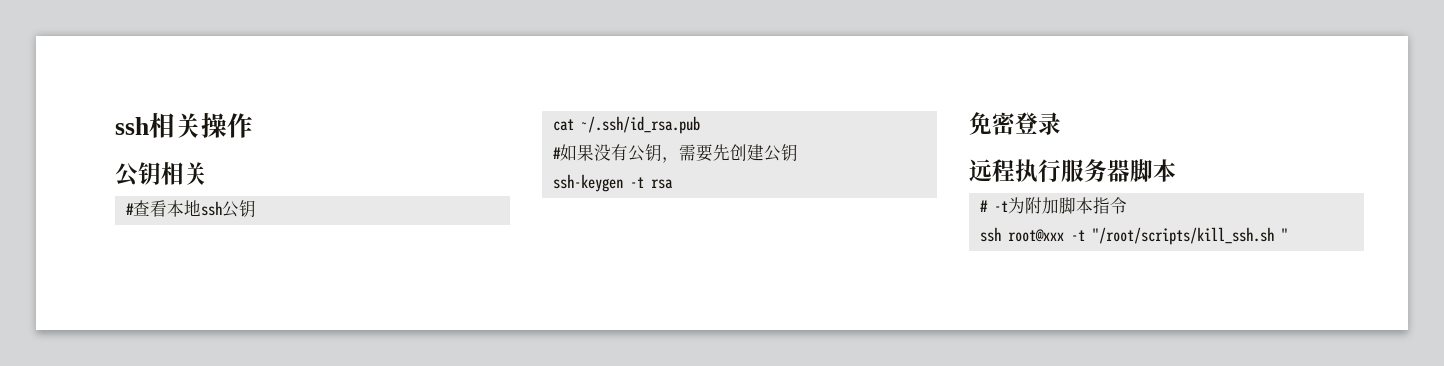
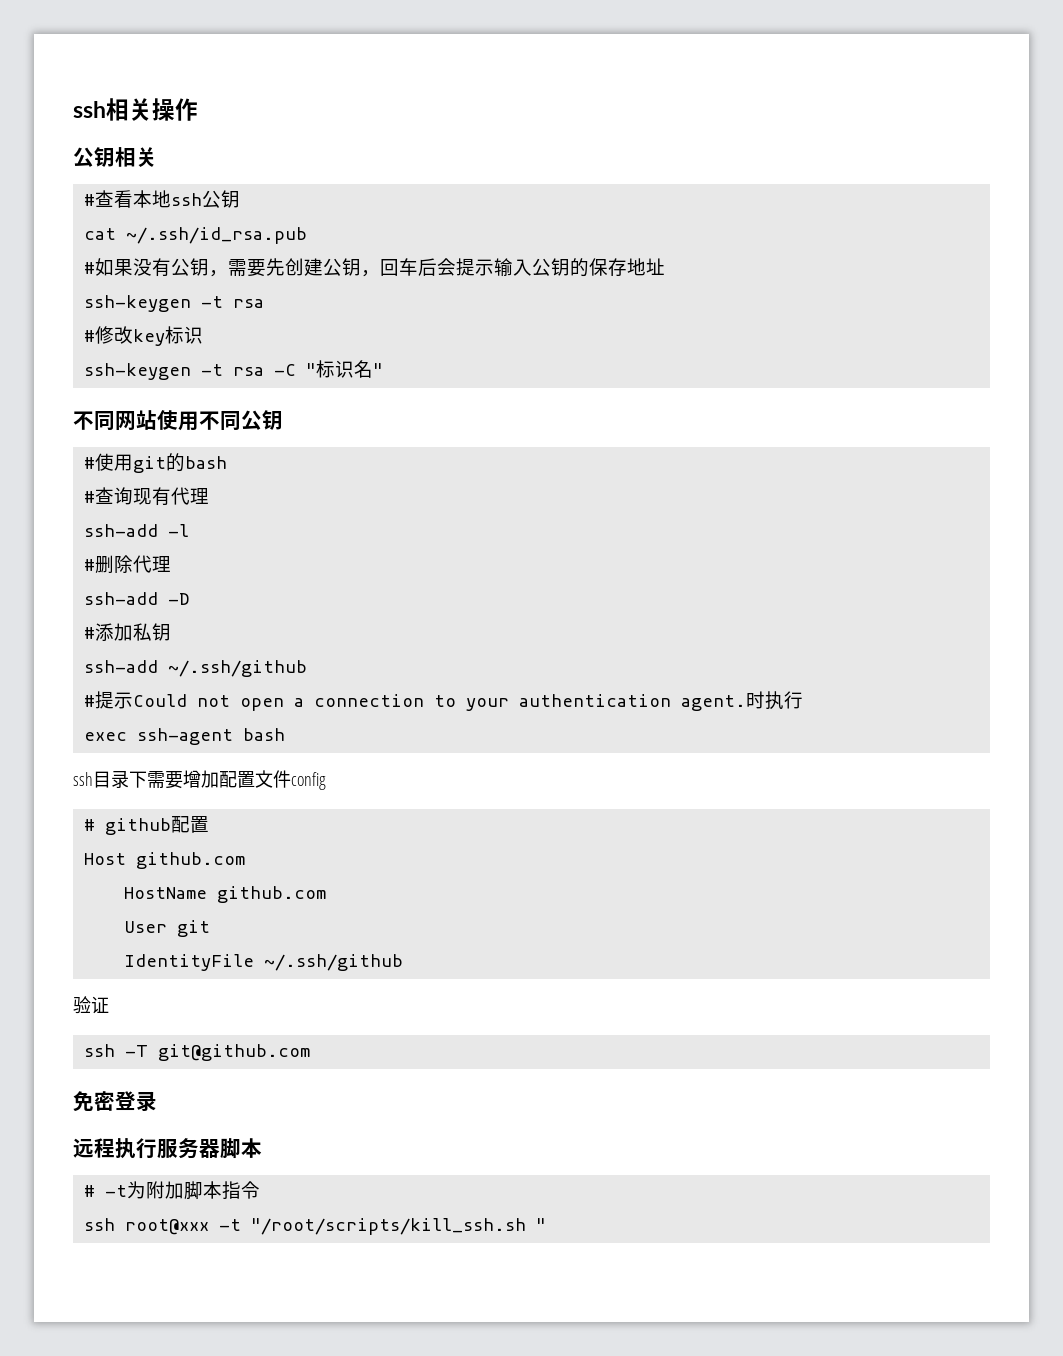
- #如果没有公钥，需要先创建公钥
+ #如果没有公钥，需要先创建公钥，回车后会提示输入公钥的保存地址
  ssh-keygen -t rsa
+ #修改key标识
+ ssh-keygen -t rsa -C "标识名"
+ 不同网站使用不同公钥
+ #使用git的bash
+ #查询现有代理
+ ssh-add -l
+ #删除代理
+ ssh-add -D
+ #添加私钥
+ ssh-add ~/.ssh/github
+ #提示Could not open a connection to your authentication agent.时执行
+ exec ssh-agent bash
+ ssh目录下需要增加配置文件config
+ # github配置
+ Host github.com
+ HostName github.com
+ User git
+ IdentityFile ~/.ssh/github
+ 验证
+ ssh -T git@github.com

